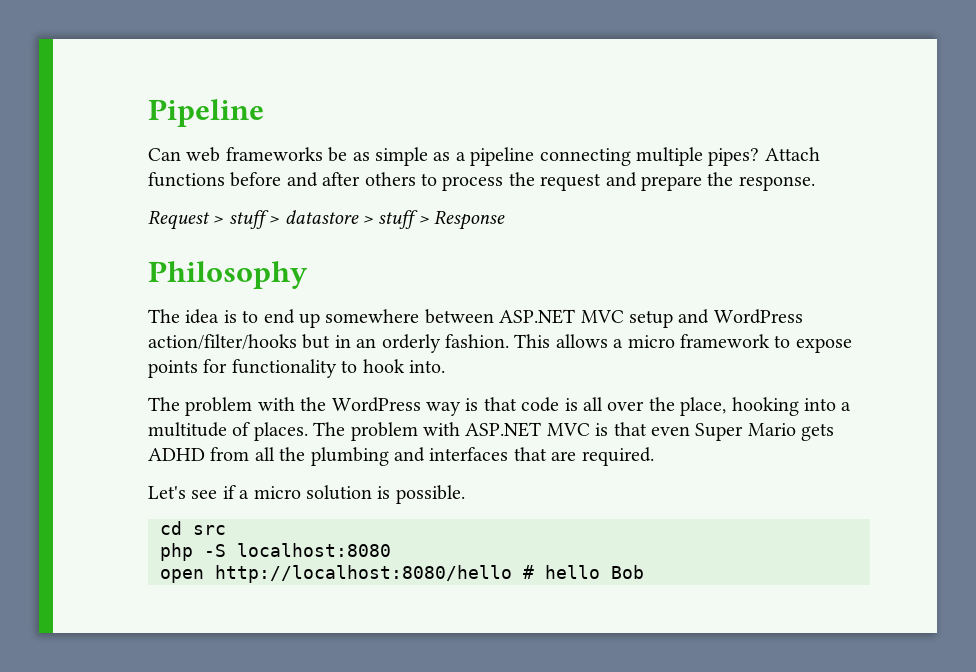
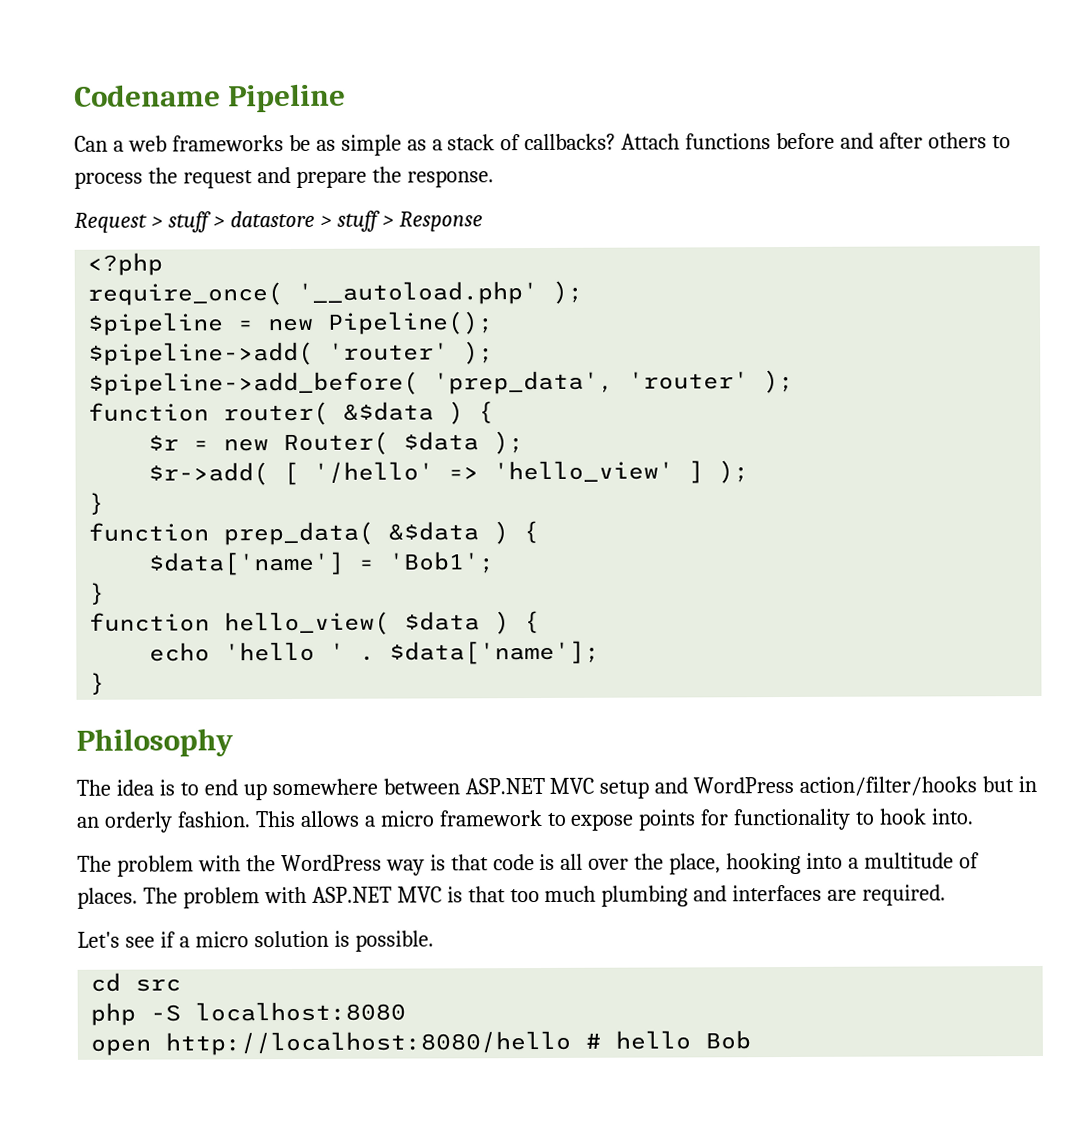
- Pipeline
+ Codename Pipeline
- Can web frameworks be as simple as a pipeline connecting multiple pipes?
+ Can a web frameworks be as simple as a stack of callbacks?
+ <?php
+ require_once( '__autoload.php' );
+ $pipeline = new Pipeline();
+ $pipeline->add( 'router' );
+ $pipeline->add_before( 'prep_data', 'router' );
+ function router( &$data ) {
+ $r = new Router( $data );
+ $r->add( [ '/hello' => 'hello_view' ] );
+ }
+ function prep_data( &$data ) {
+ $data['name'] = 'Bob1';
+ }
+ function hello_view( $data ) {
+ echo 'hello ' . $data['name'];
+ }
- The problem with ASP.NET MVC is that even Super Mario gets ADHD from all the plumbing and interfaces that are required.
+ The problem with ASP.NET MVC is that too much plumbing and interfaces are required.

